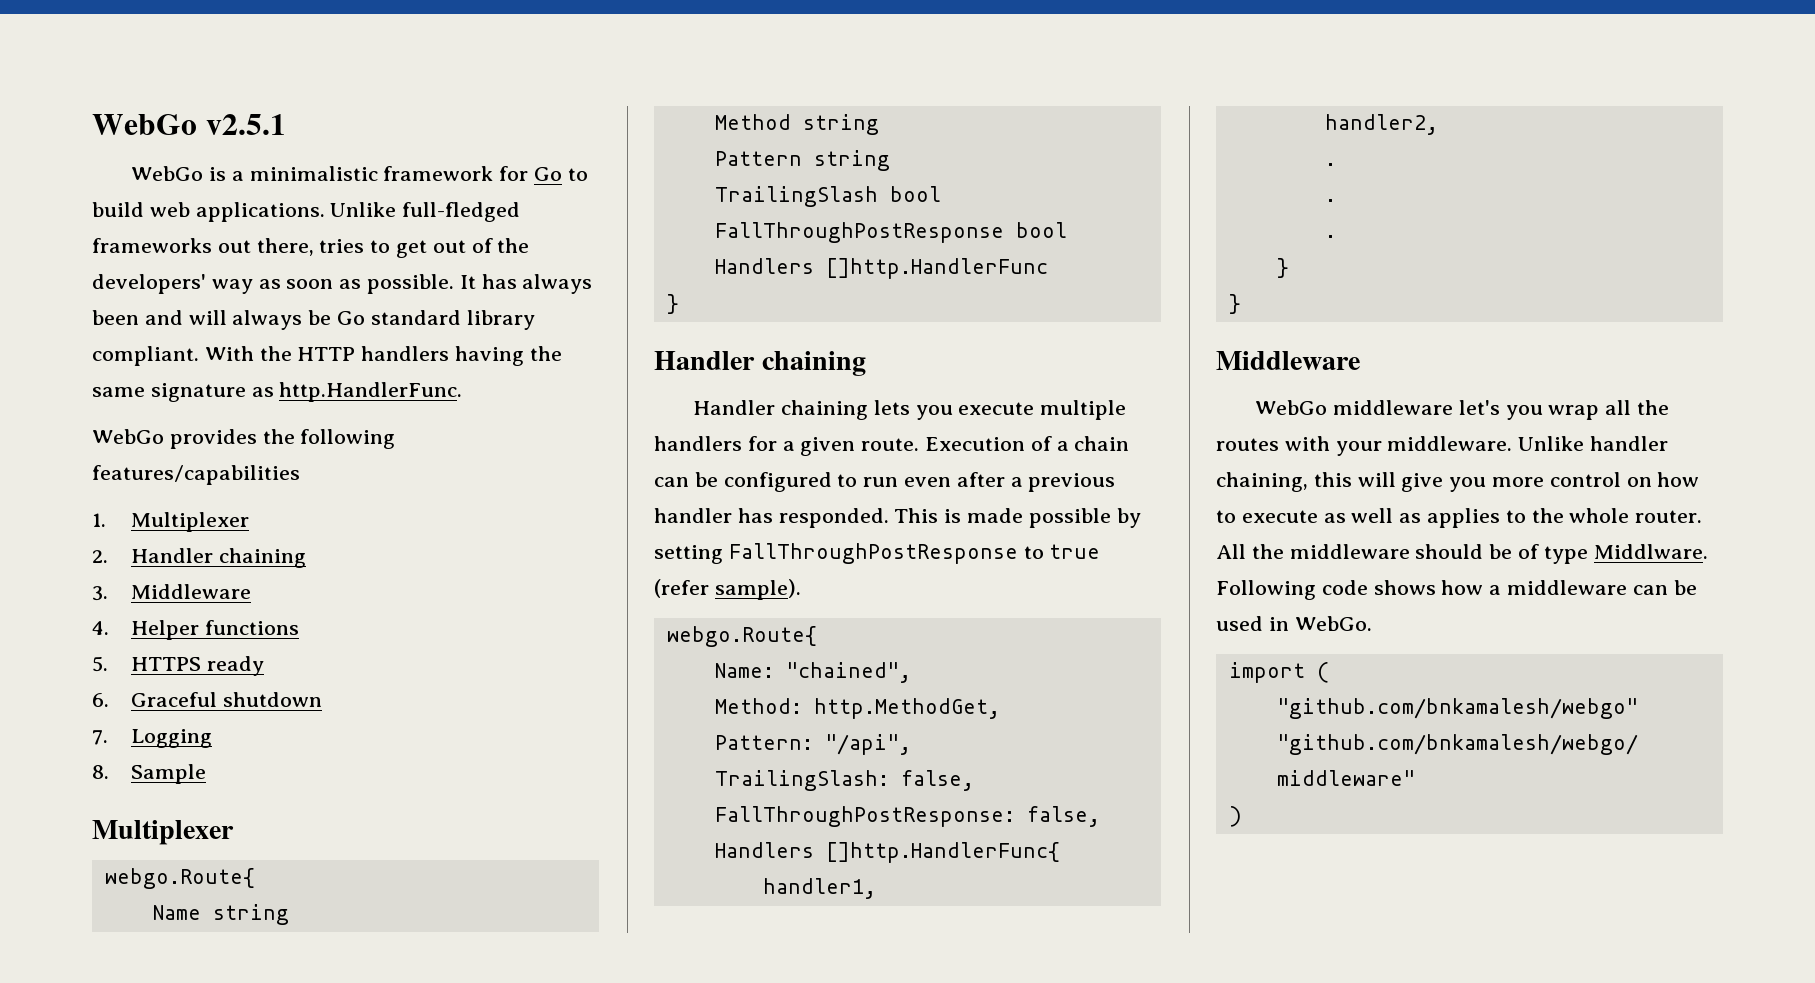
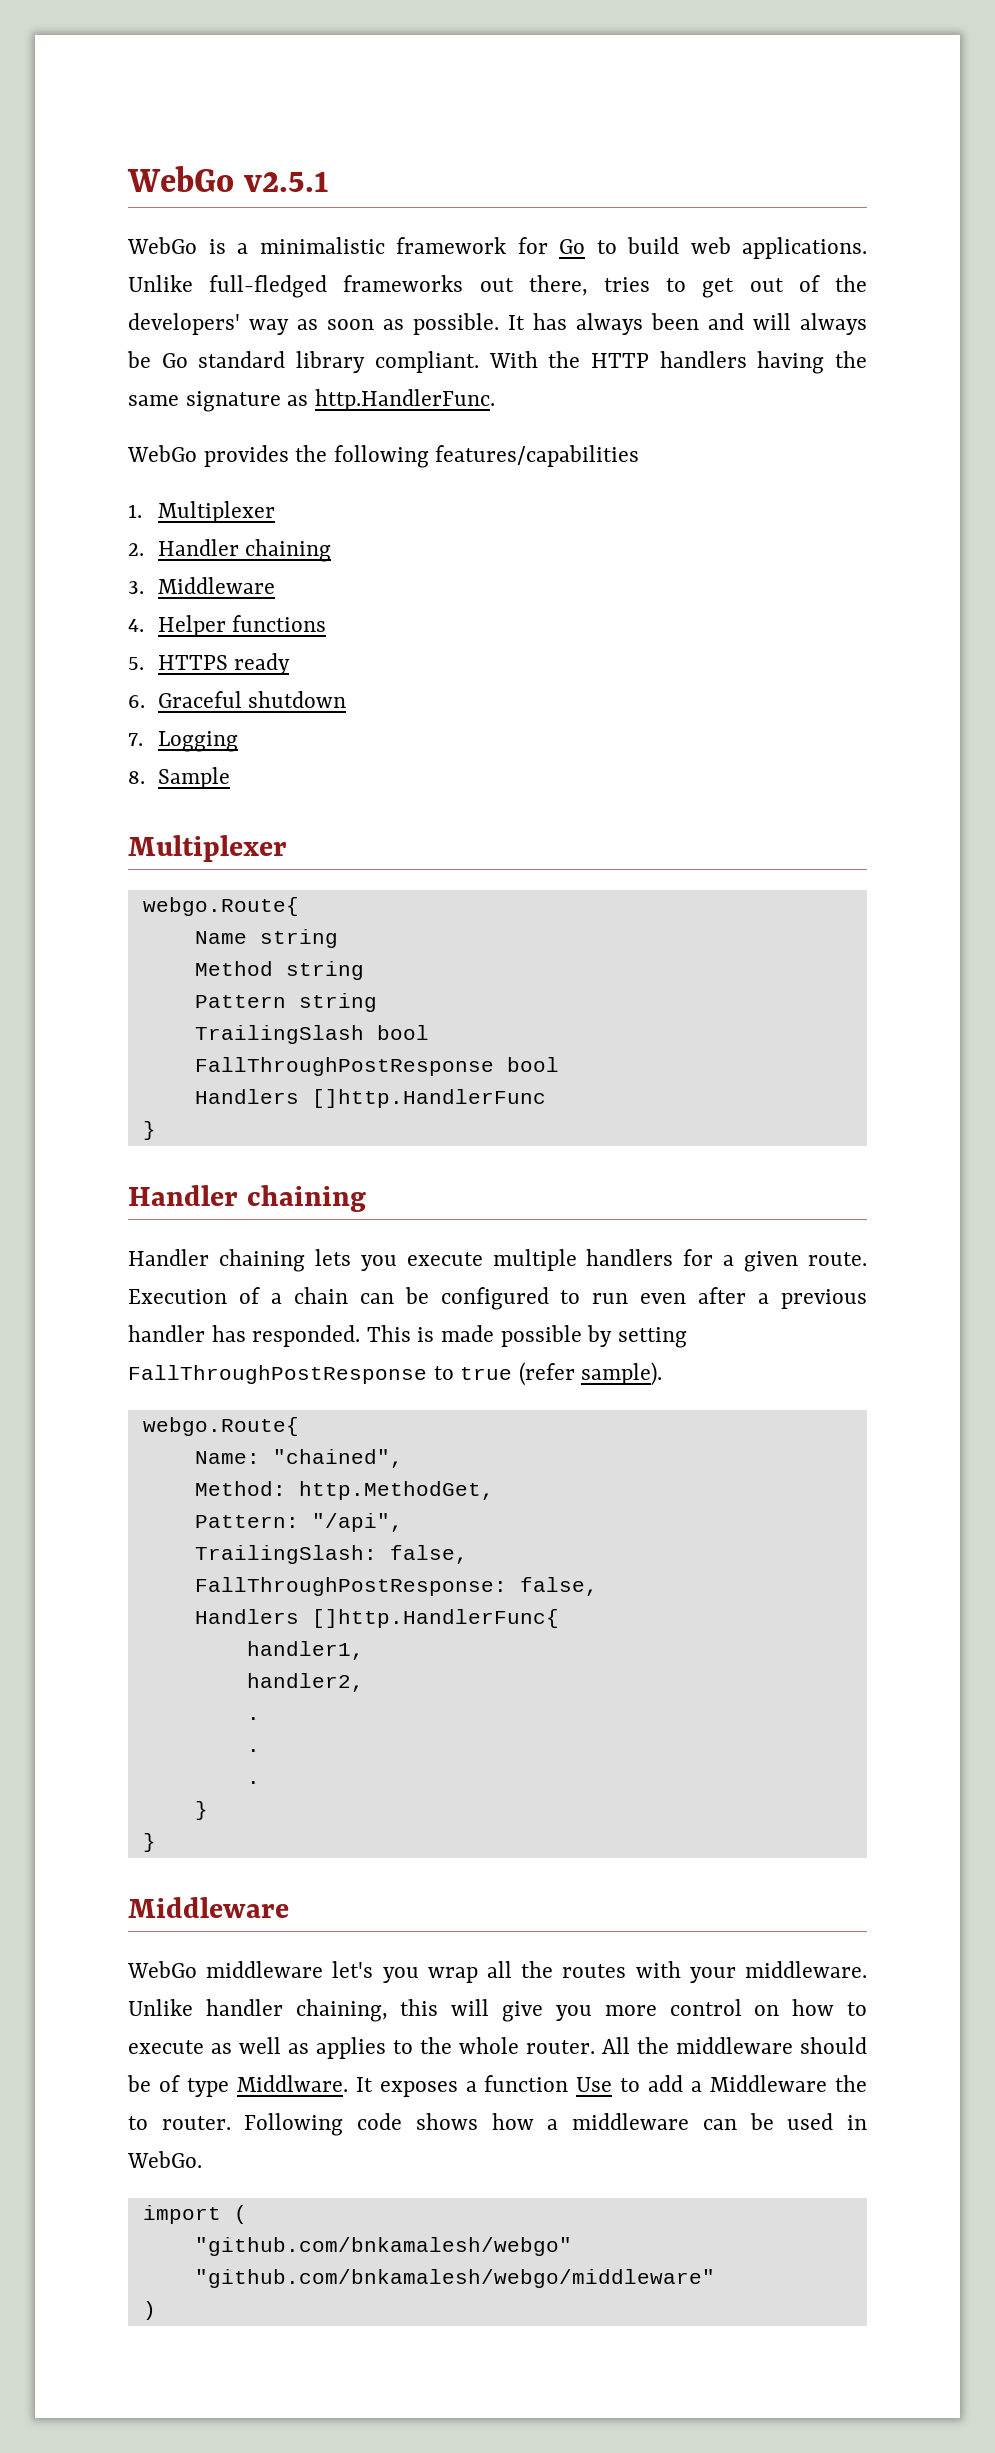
+ It exposes a function Use to add a Middleware the to router.

